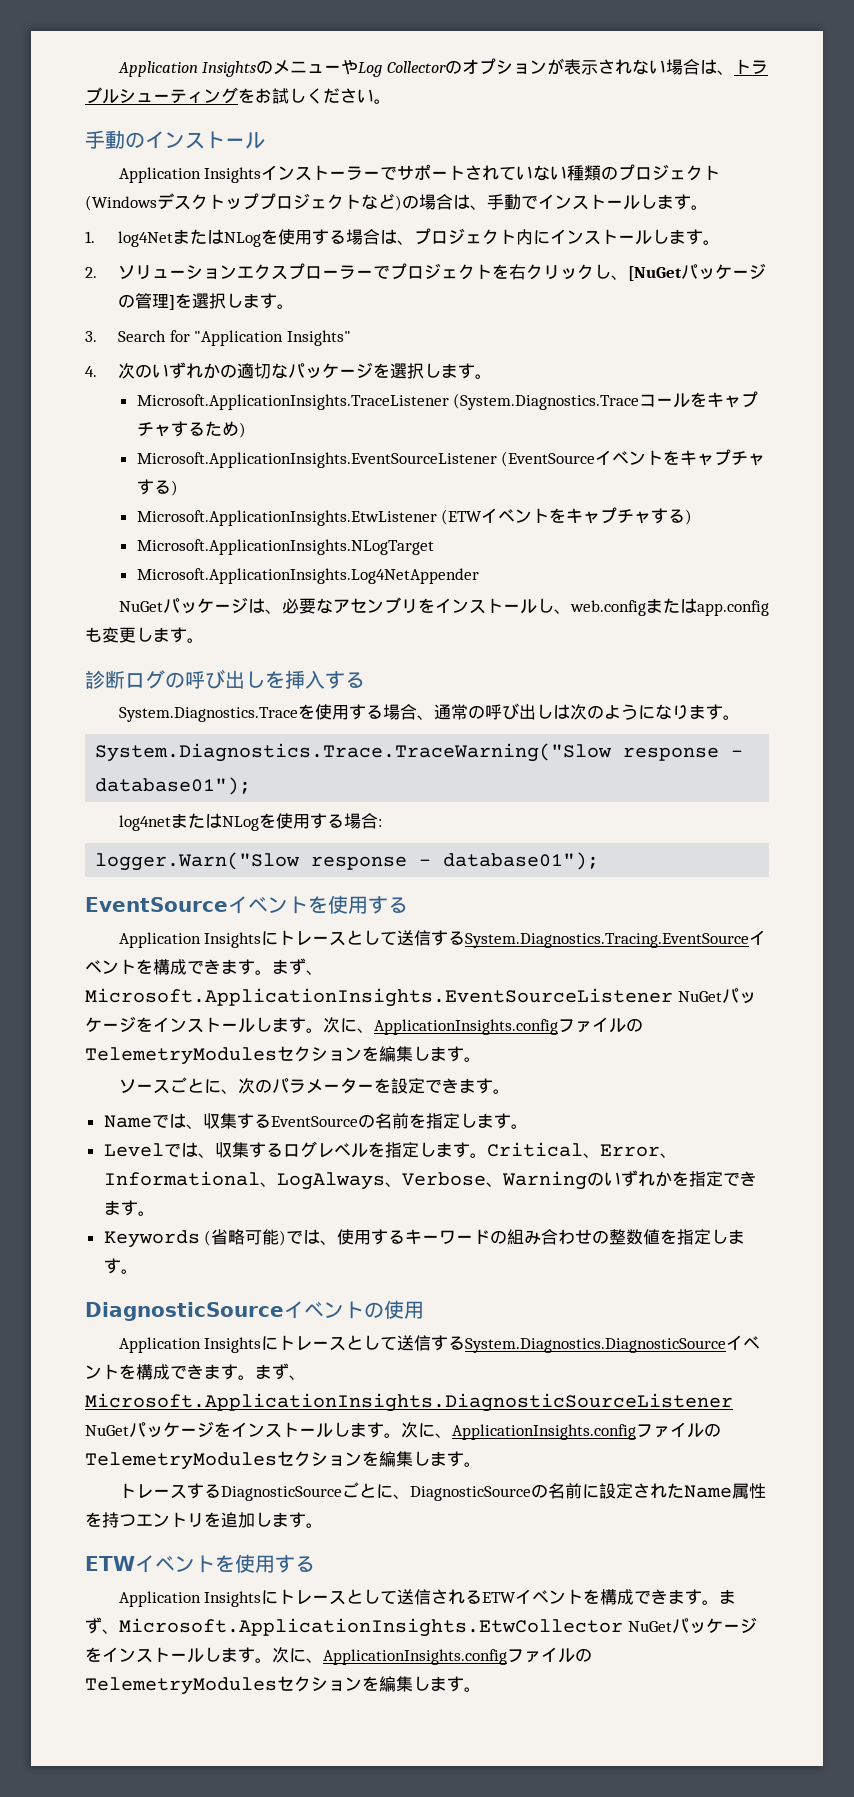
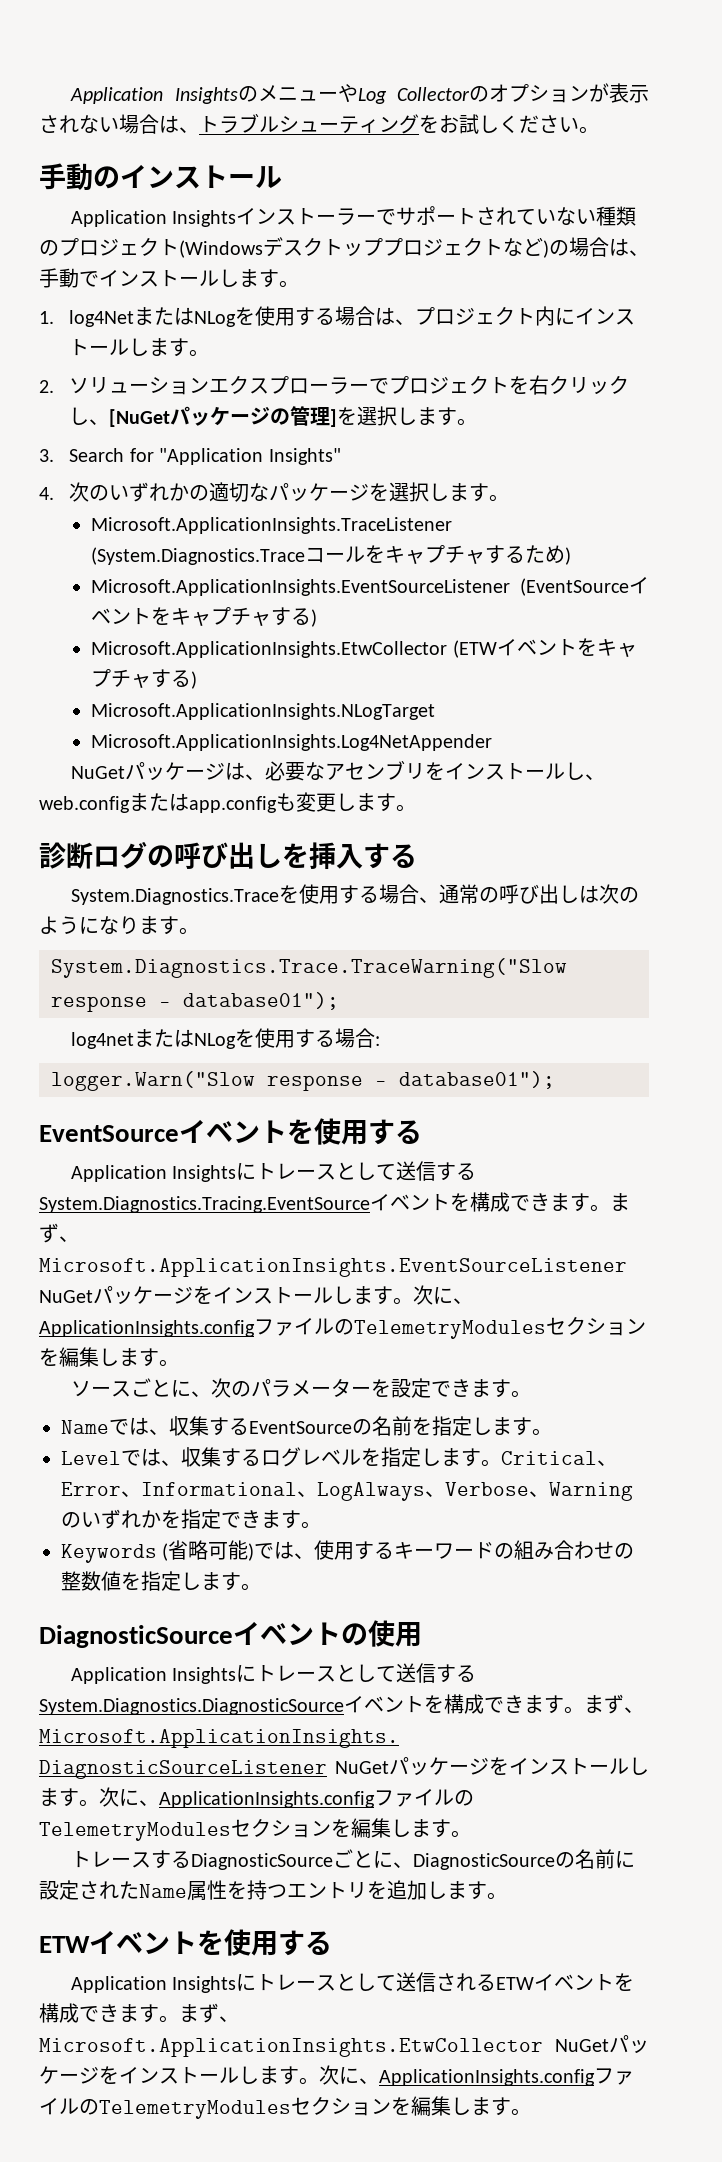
- Microsoft.ApplicationInsights.EtwListener (ETWイベントをキャプチャする)
+ Microsoft.ApplicationInsights.EtwCollector (ETWイベントをキャプチャする)

